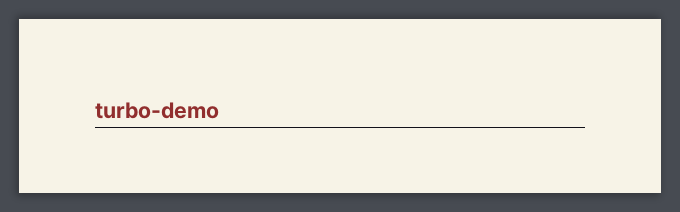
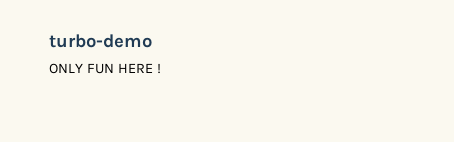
+ ONLY FUN HERE !

